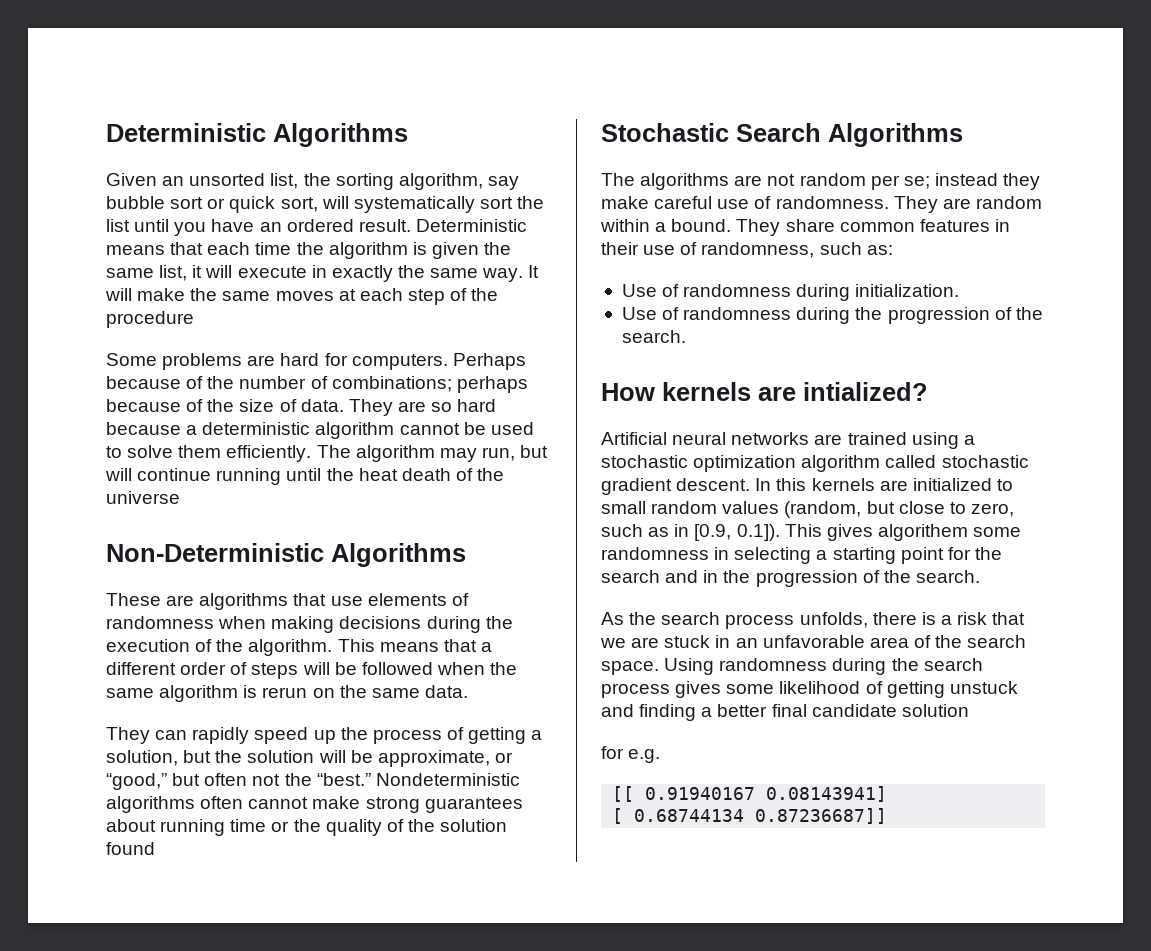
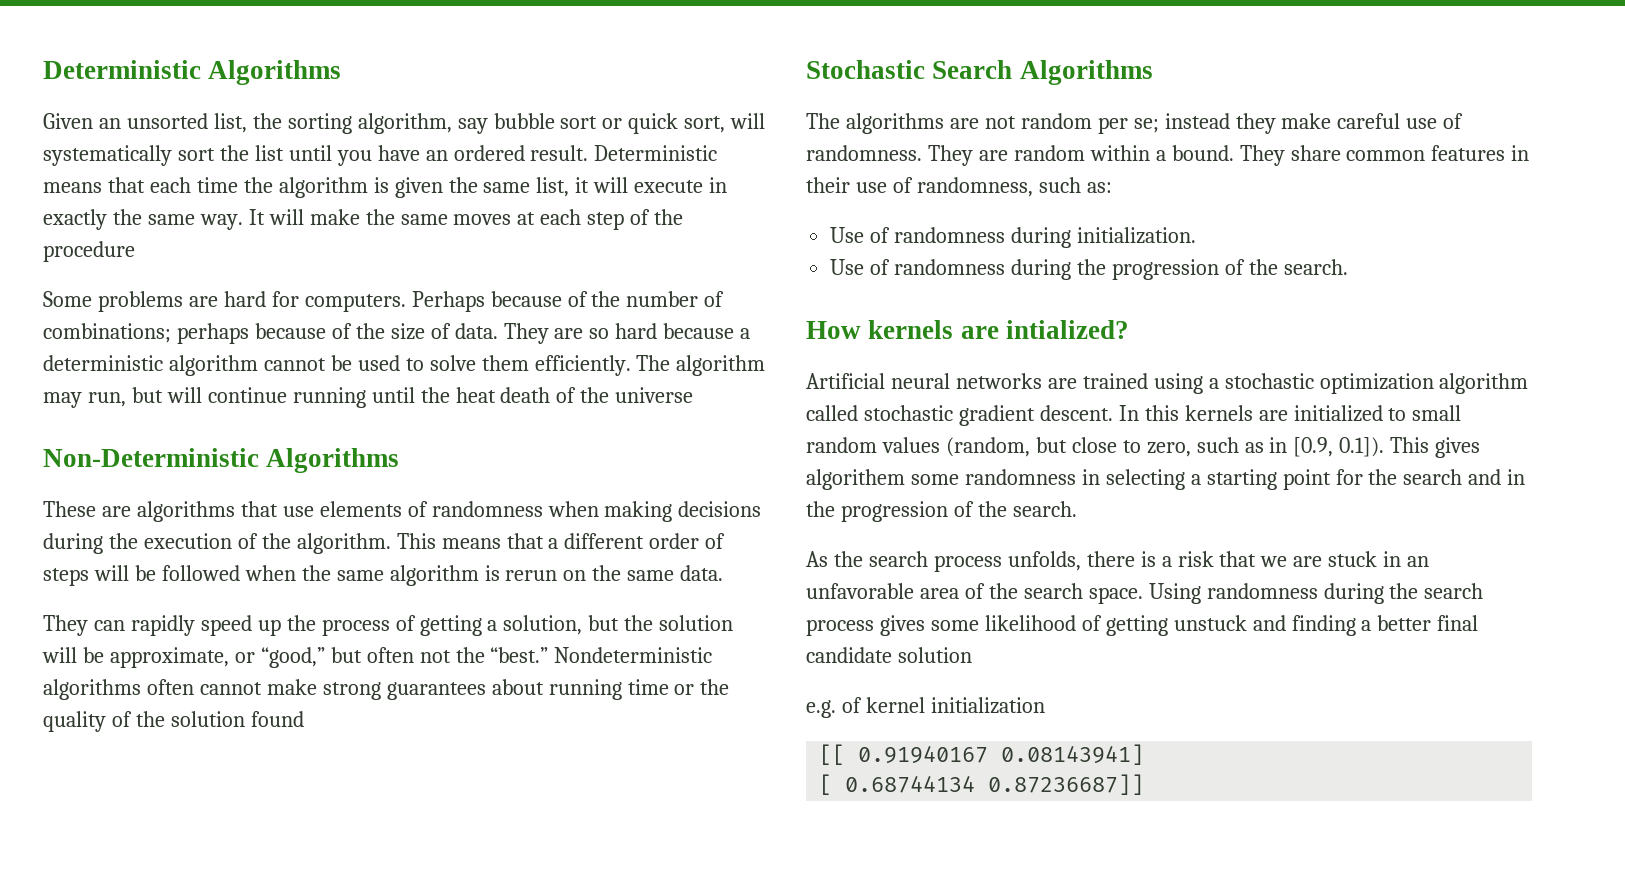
- for e.g.
+ e.g. of kernel initialization

